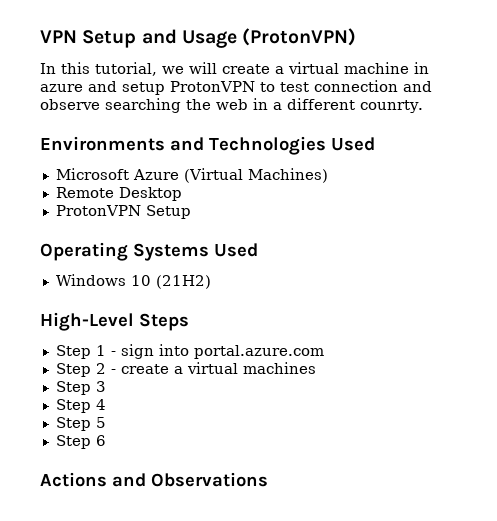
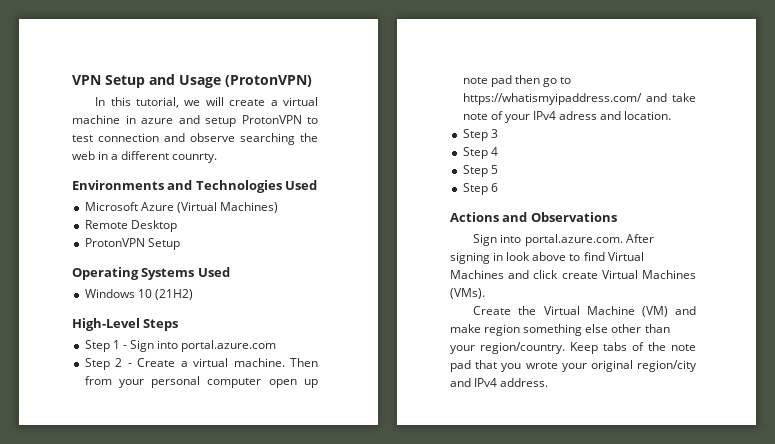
- Step 1 - sign into portal.azure.com
+ Step 1 - Sign into portal.azure.com
- Step 2 - create a virtual machines
+ Step 2 - Create a virtual machine. Then from your personal computer open up note pad then go to https://whatismyipaddress.com/ and take note of your IPv4 adress and location.
+ Sign into portal.azure.com. After signing in look above to find Virtual Machines and click create Virtual Machines (VMs).
+ Create the Virtual Machine (VM) and make region something else other than your region/country. Keep tabs of the note pad that you wrote your original region/city and IPv4 address.

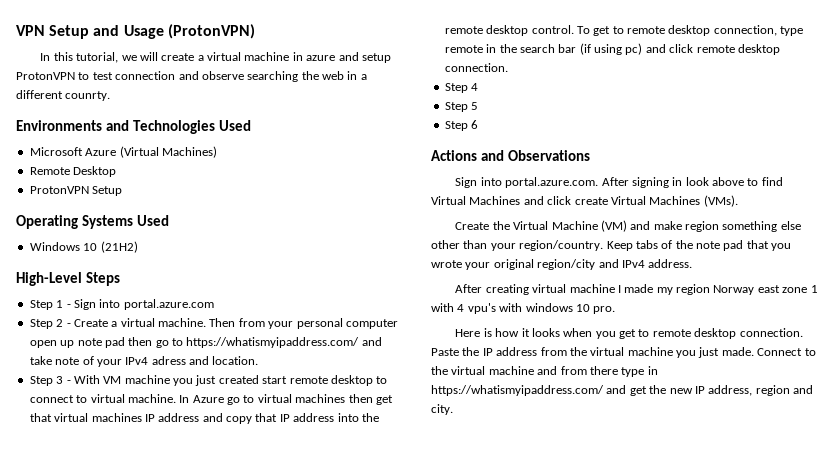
- Step 3
+ Step 3 - With VM machine you just created start remote desktop to connect to virtual machine. In Azure go to virtual machines then get that virtual machines IP address and copy that IP address into the remote desktop control. To get to remote desktop connection, type remote in the search bar (if using pc) and click remote desktop connection.
+ After creating virtual machine I made my region Norway east zone 1 with 4 vpu's with windows 10 pro.
+ Here is how it looks when you get to remote desktop connection. Paste the IP address from the virtual machine you just made. Connect to the virtual machine and from there type in https://whatismyipaddress.com/ and get the new IP address, region and city.

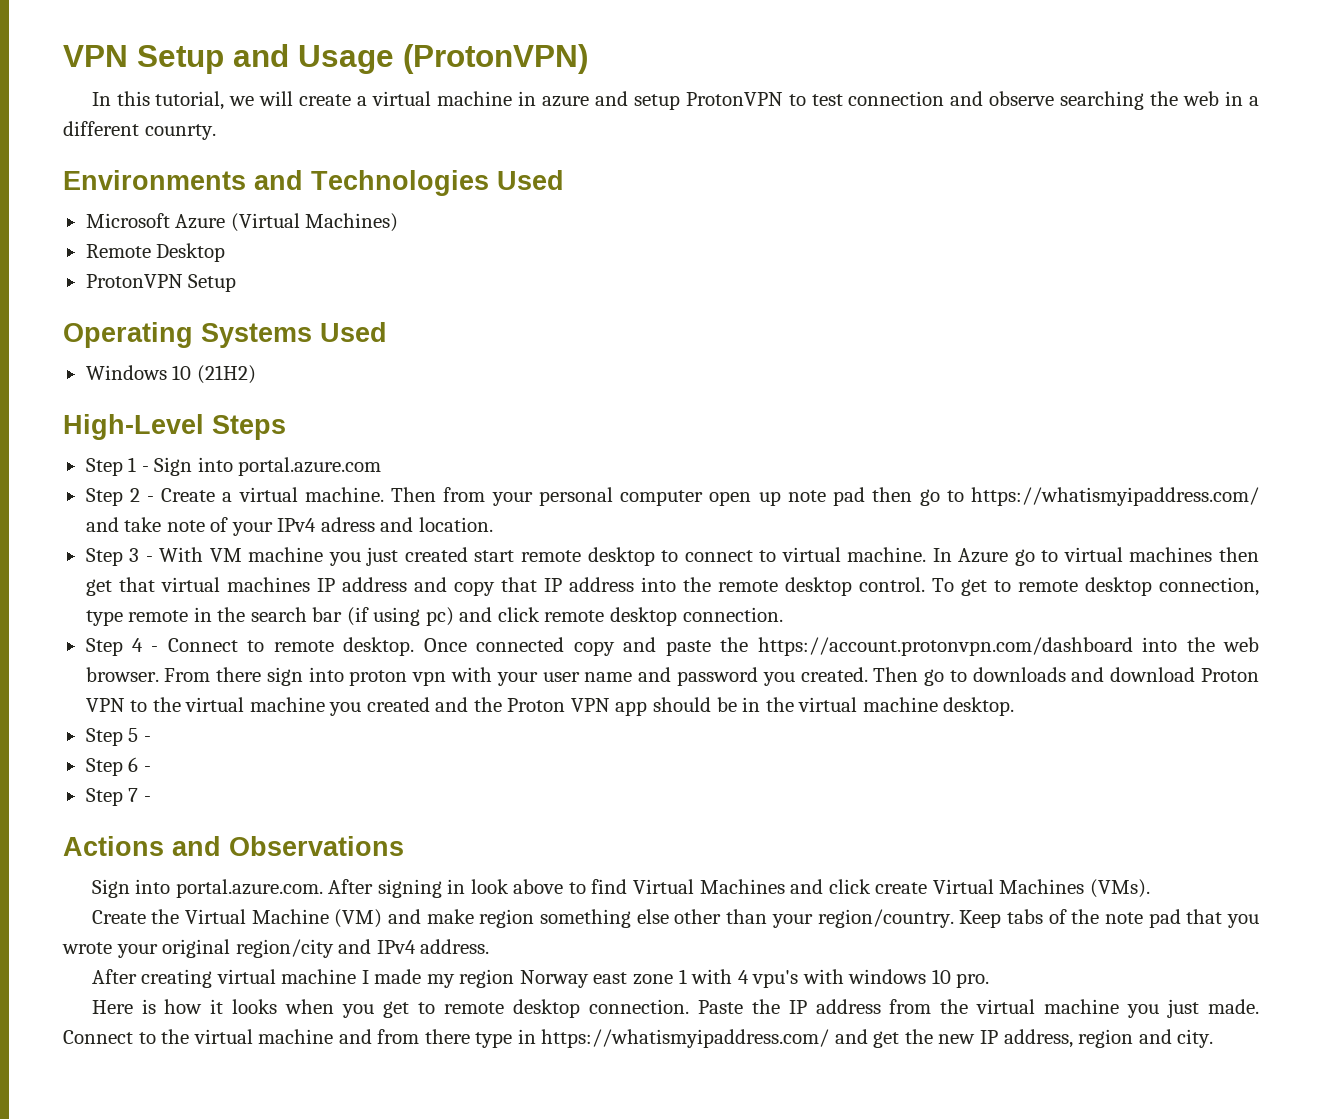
- Step 4
+ Step 4 - Connect to remote desktop. Once connected copy and paste the https://account.protonvpn.com/dashboard into the web browser. From there sign into proton vpn with your user name and password you created. Then go to downloads and download Proton VPN to the virtual machine you created and the Proton VPN app should be in the virtual machine desktop.
- Step 5
+ Step 5 -
- Step 6
+ Step 6 -
+ Step 7 -

